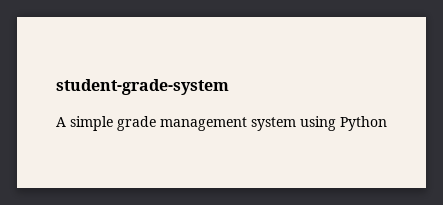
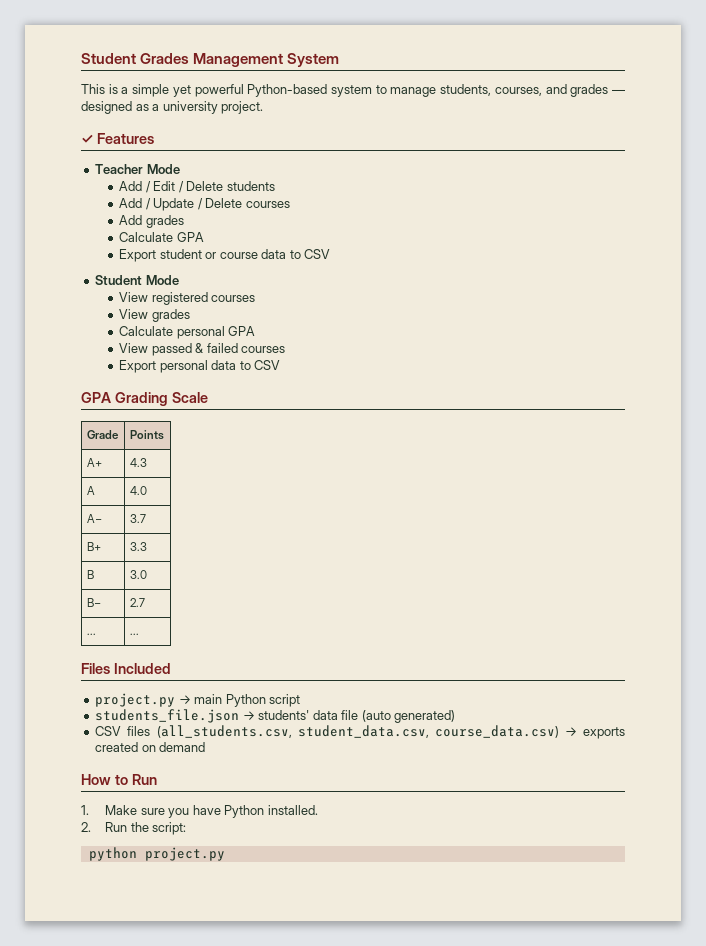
- student-grade-system
- A simple grade management system using Python
+ Student Grades Management System
+ This is a simple yet powerful Python-based system to manage students, courses, and grades — designed as a university project.
+ ✓ Features
+ Teacher Mode
+ Add / Edit / Delete students
+ Add / Update / Delete courses
+ Add grades
+ Calculate GPA
+ Export student or course data to CSV
+ Student Mode
+ View registered courses
+ View grades
+ Calculate personal GPA
+ View passed & failed courses
+ Export personal data to CSV
+ GPA Grading Scale
+ Grade | Points
+ A+ | 4.3
+ A | 4.0
+ A− | 3.7
+ B+ | 3.3
+ B | 3.0
+ B− | 2.7
+ ... | ...
+ Files Included
+ project.py → main Python script
+ students_file.json → students' data file (auto generated)
+ CSV files (all_students.csv, student_data.csv, course_data.csv) → exports created on demand
+ How to Run
+ 1. Make sure you have Python installed.
+ 2. Run the script:
+ python project.py

